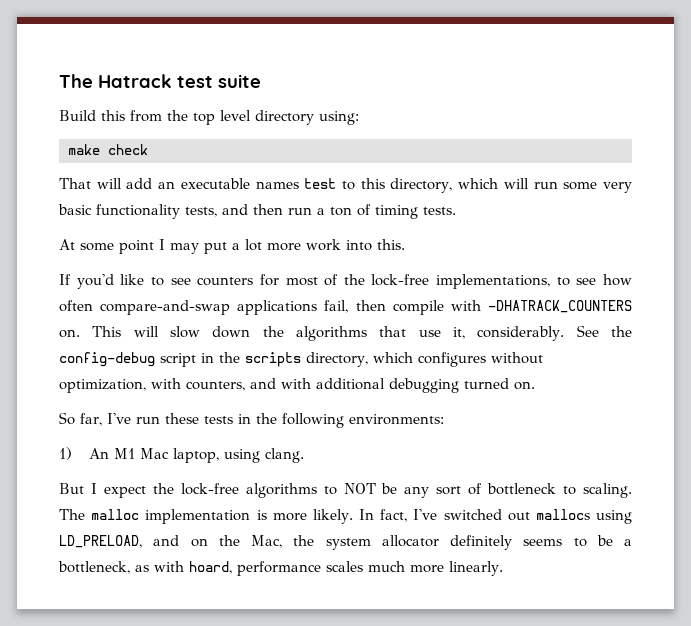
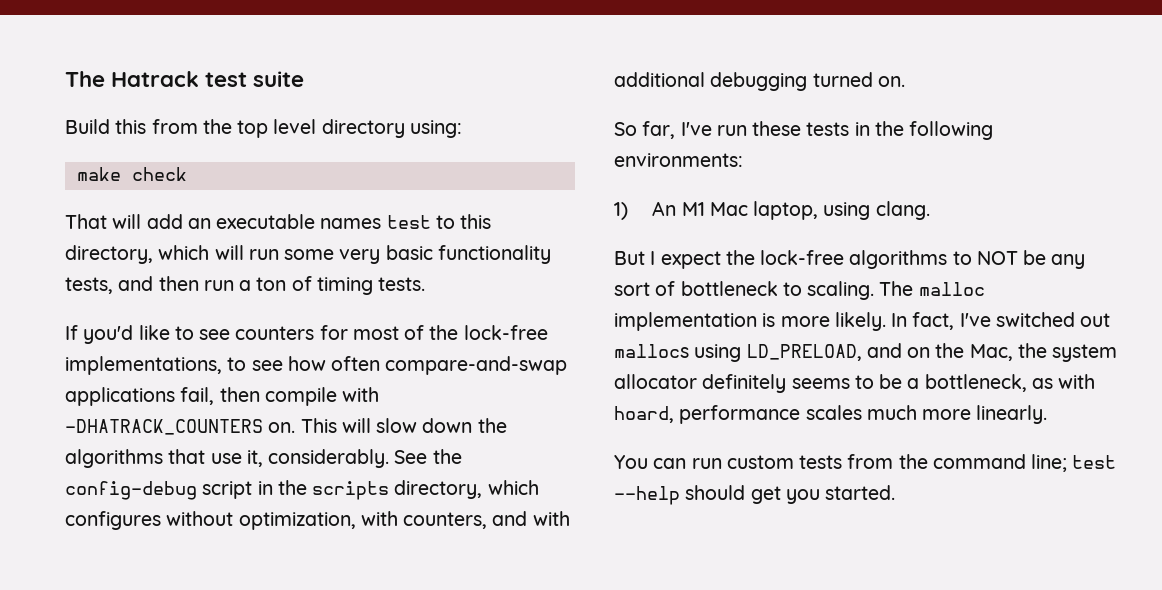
- At some point I may put a lot more work into this.
+ You can run custom tests from the command line; test --help should get you started.

